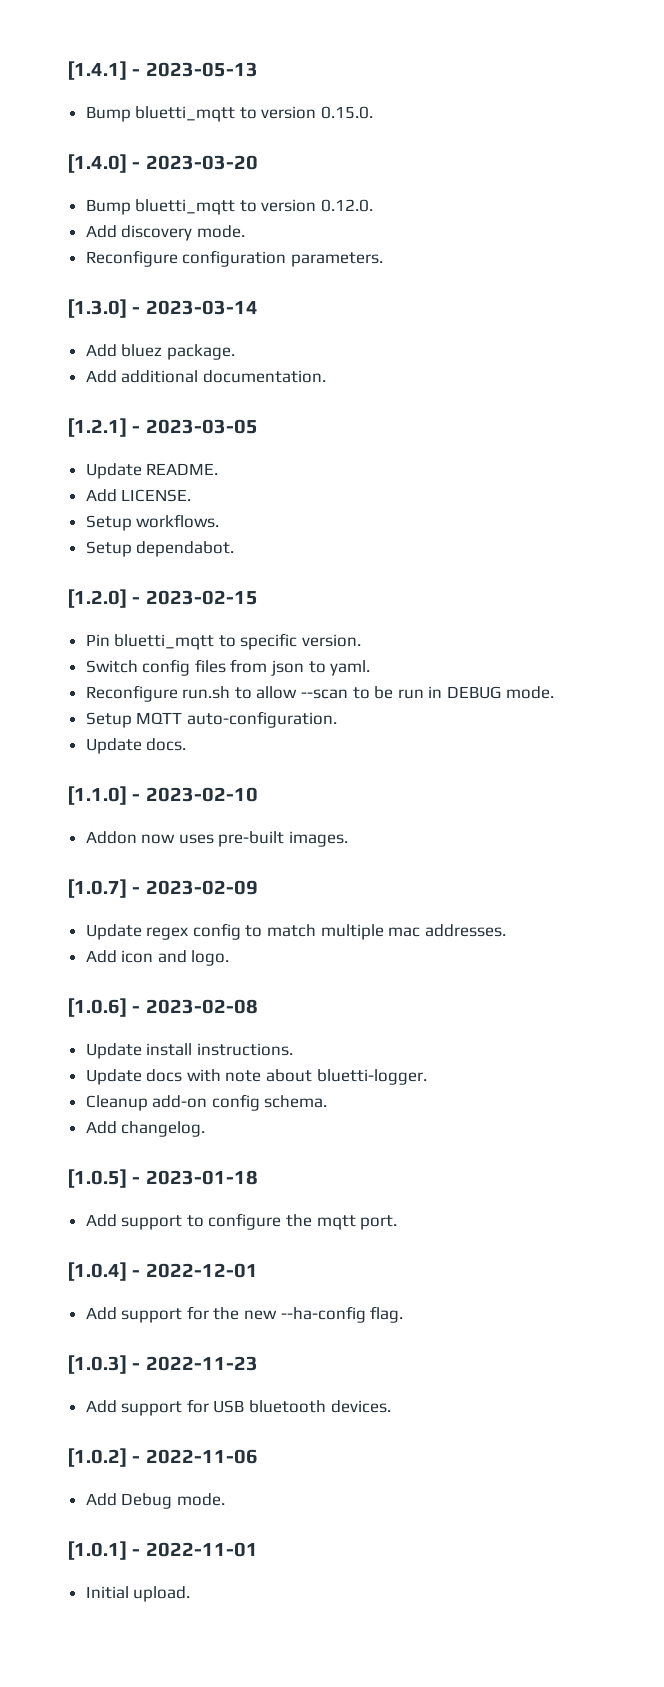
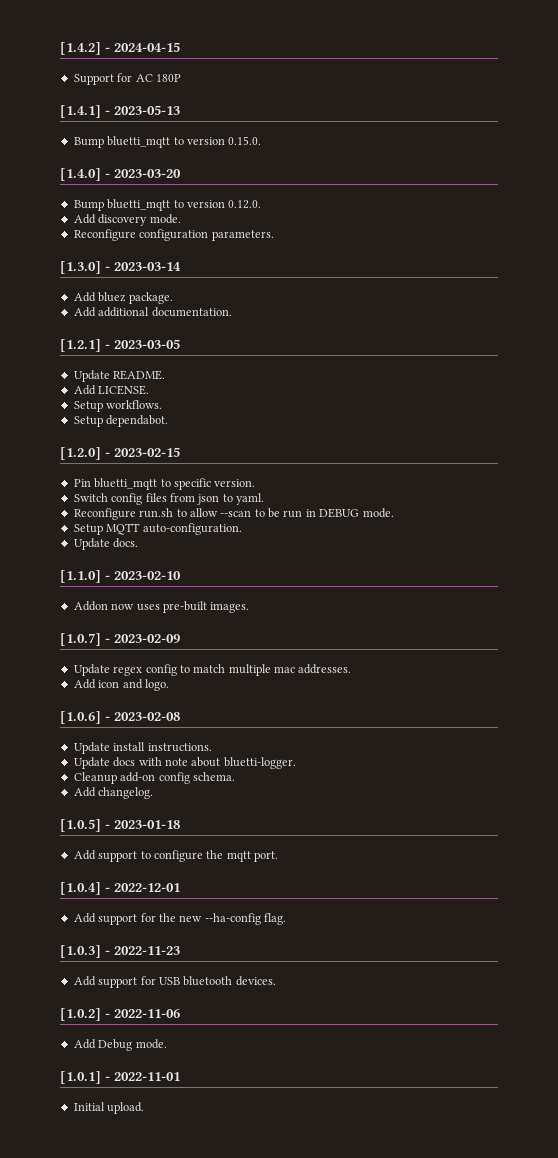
+ [1.4.2] - 2024-04-15
+ Support for AC 180P

